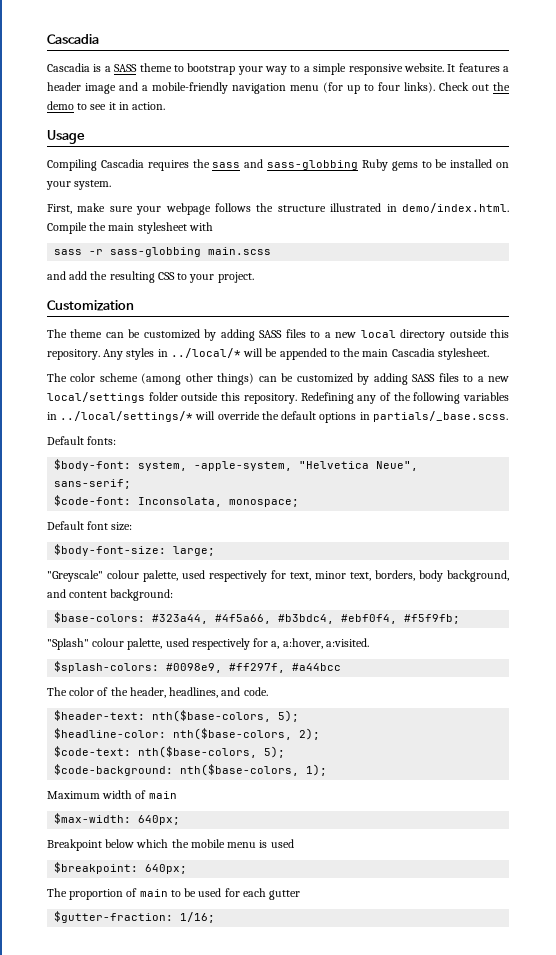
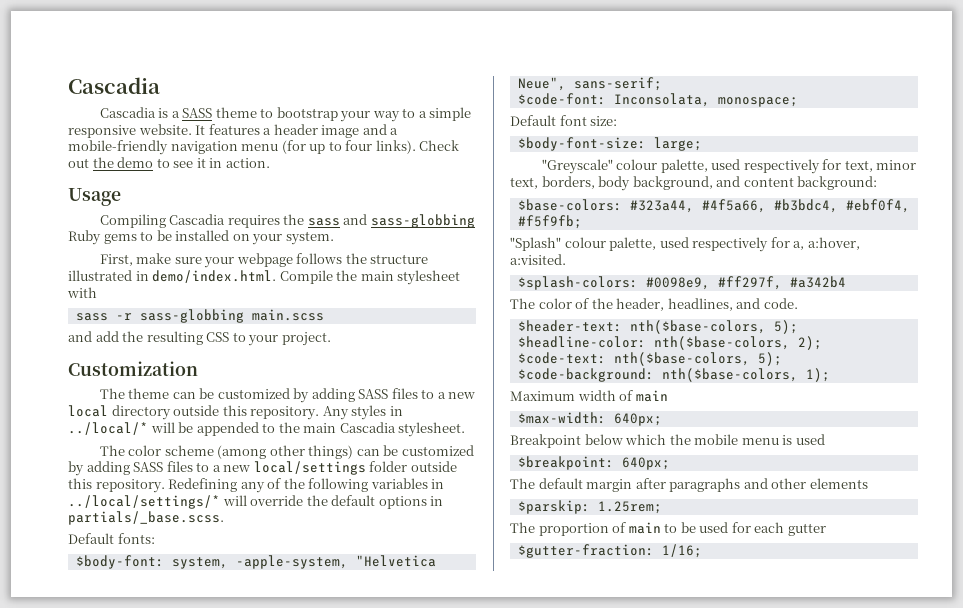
- $splash-colors: #0098e9, #ff297f, #a44bcc
+ $splash-colors: #0098e9, #ff297f, #a342b4
+ The default margin after paragraphs and other elements
+ $parskip: 1.25rem;

